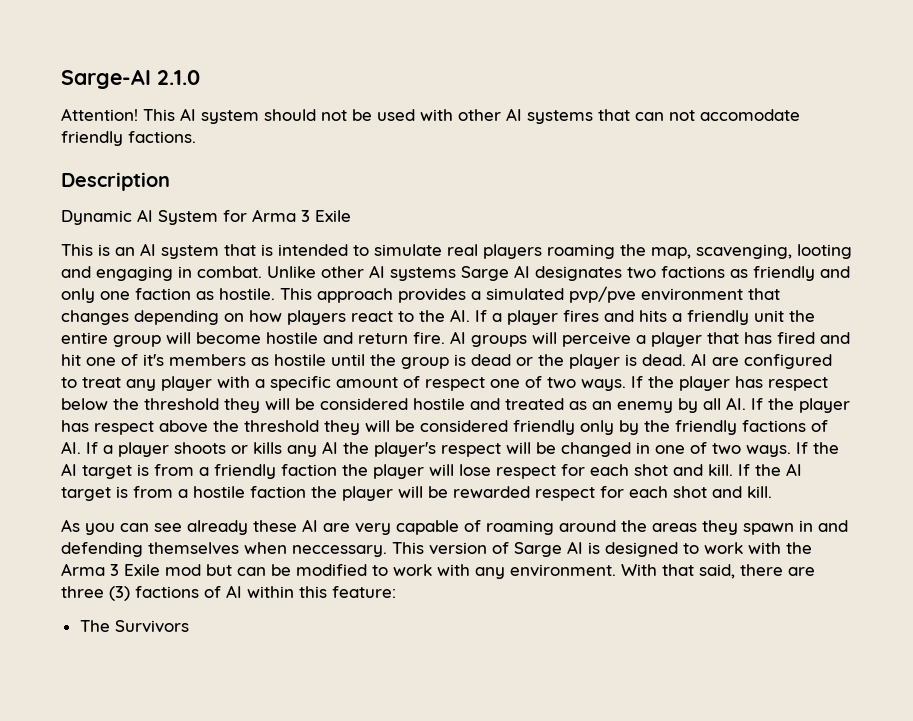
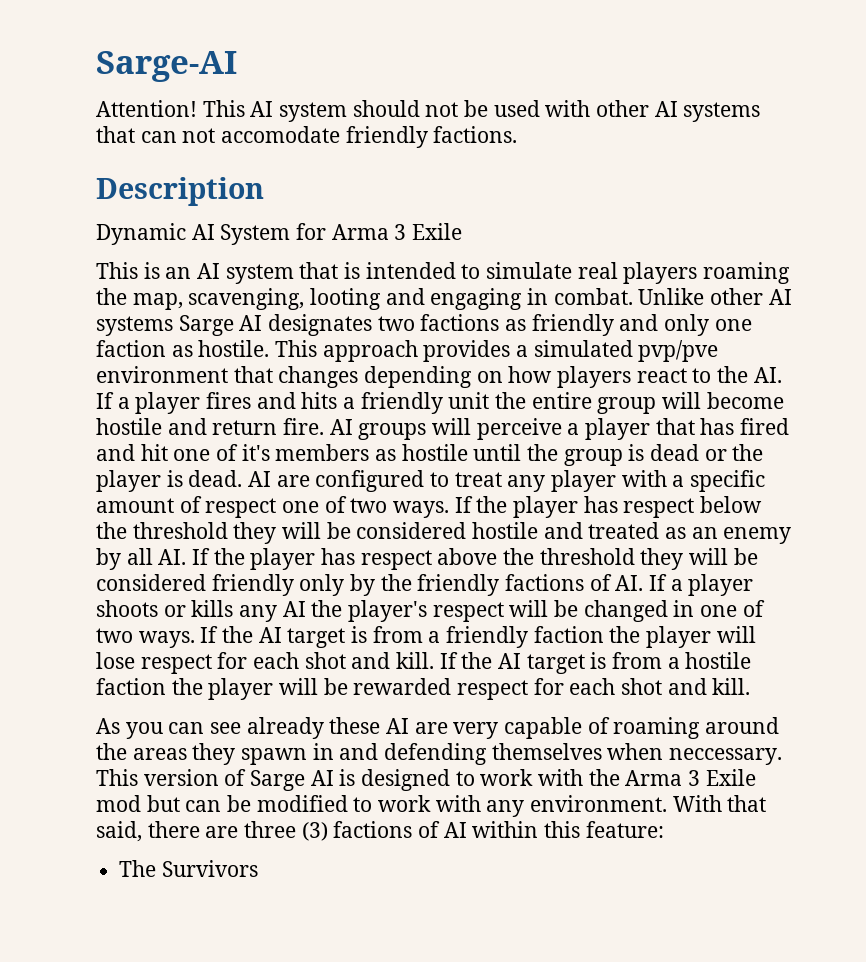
- Sarge-AI 2.1.0
+ Sarge-AI

